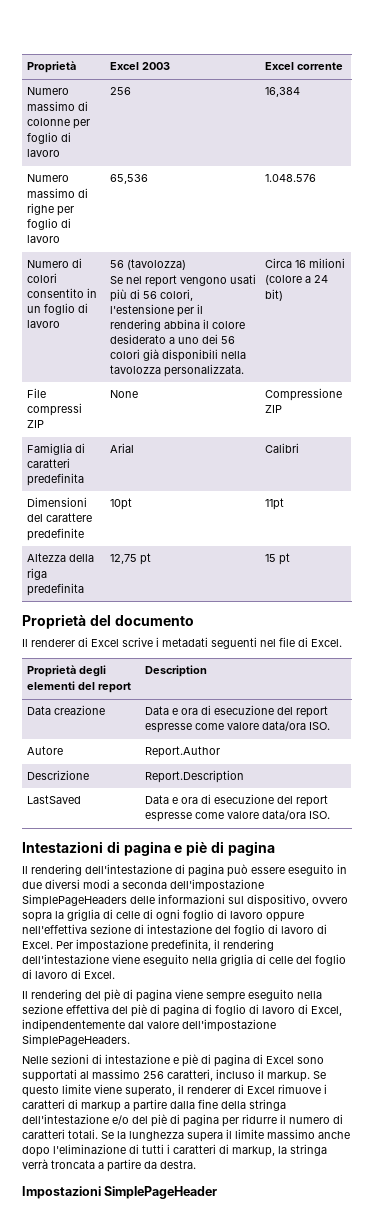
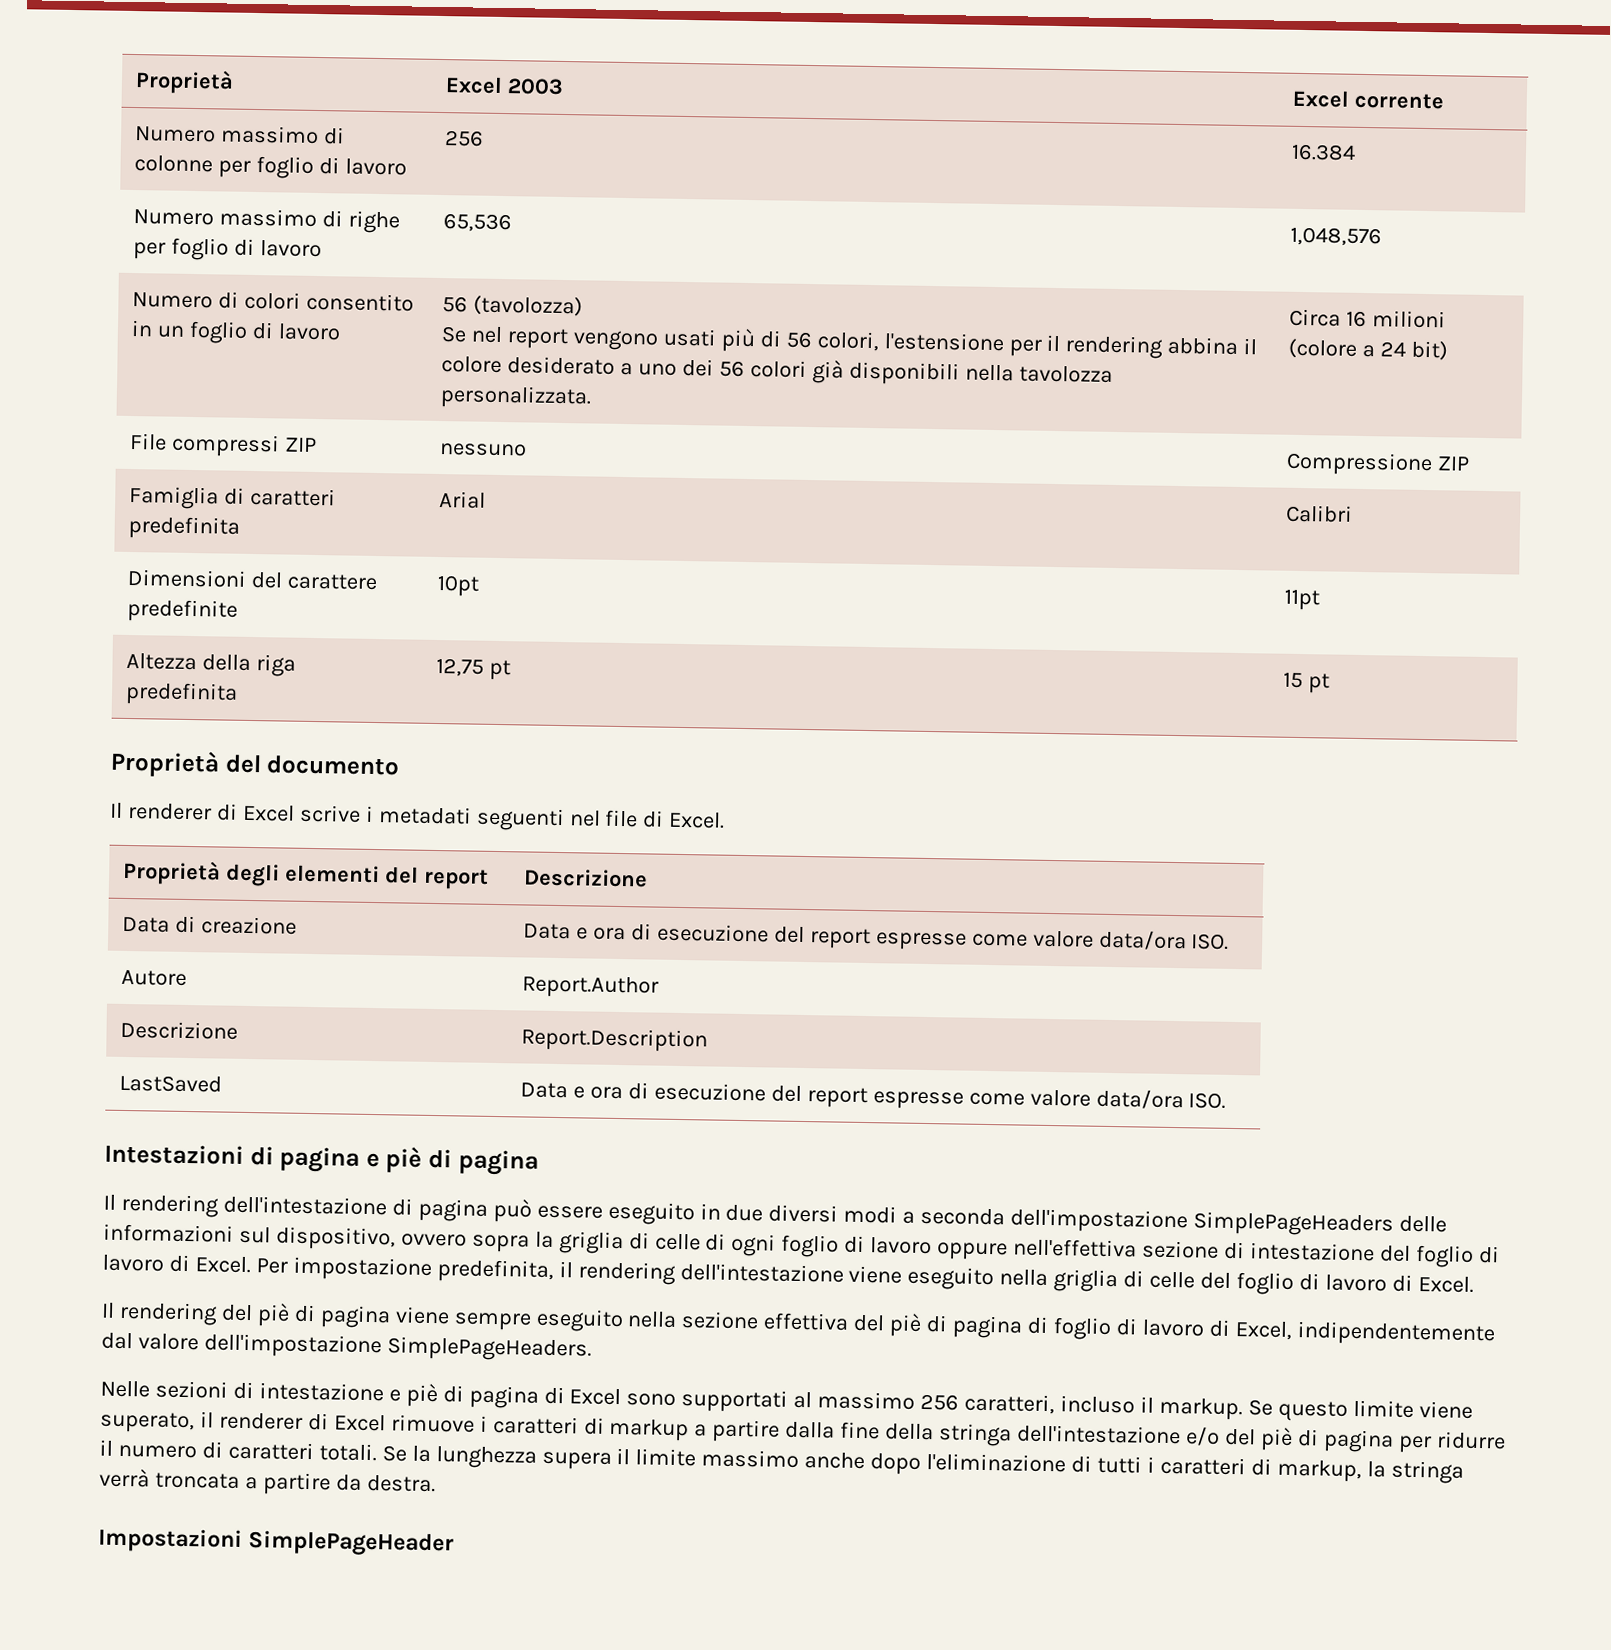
- Numero massimo di colonne per foglio di lavoro | 256 | 16,384
+ Numero massimo di colonne per foglio di lavoro | 256 | 16.384
- Numero massimo di righe per foglio di lavoro | 65,536 | 1.048.576
+ Numero massimo di righe per foglio di lavoro | 65,536 | 1,048,576
- File compressi ZIP | None | Compressione ZIP
+ File compressi ZIP | nessuno | Compressione ZIP
- Proprietà degli elementi del report | Description
- Data creazione | Data e ora di esecuzione del report espresse come valore data/ora ISO.
+ Proprietà degli elementi del report | Descrizione
+ Data di creazione | Data e ora di esecuzione del report espresse come valore data/ora ISO.

